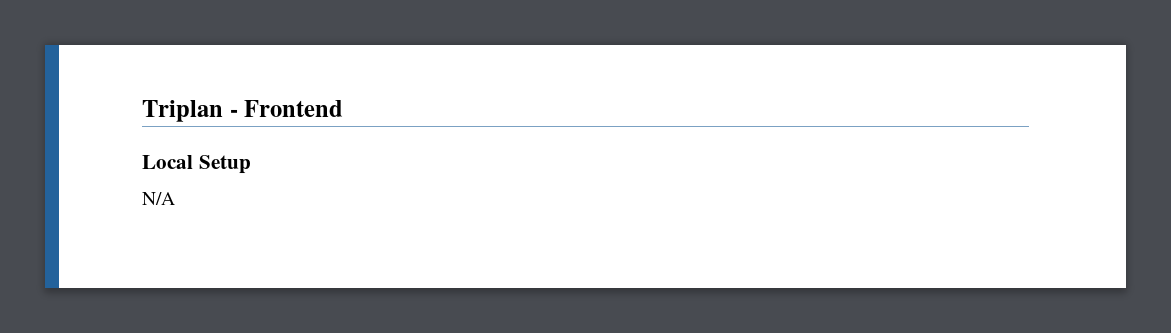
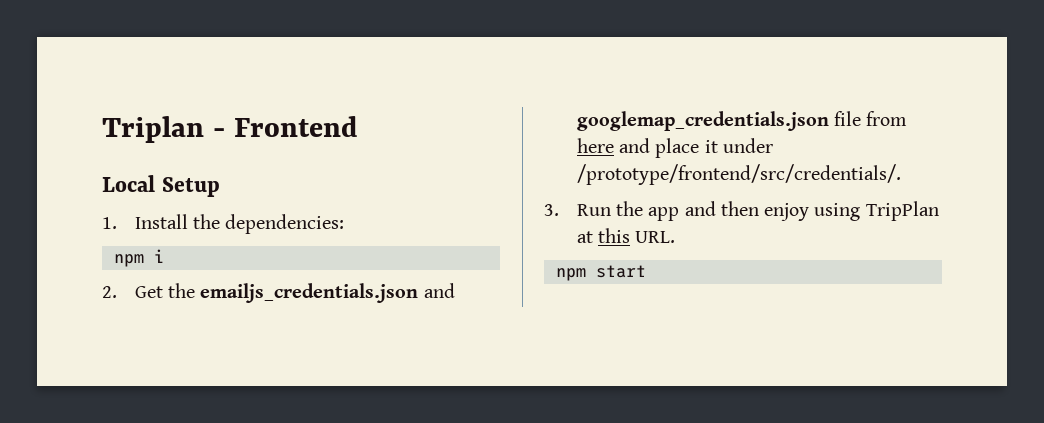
- N/A
+ 1. Install the dependencies:
+ npm i
+ 2. Get the emailjs_credentials.json and googlemap_credentials.json file from here and place it under /prototype/frontend/src/credentials/.
+ 3. Run the app and then enjoy using TripPlan at this URL.
+ npm start

